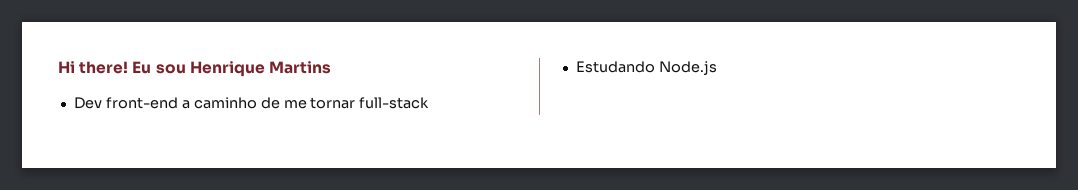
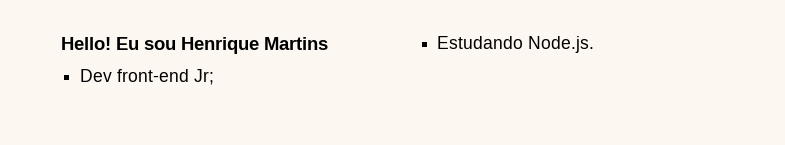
- Hi there!
+ Hello!
- Dev front-end a caminho de me tornar full-stack
+ Dev front-end Jr;
- Estudando Node.js
+ Estudando Node.js.

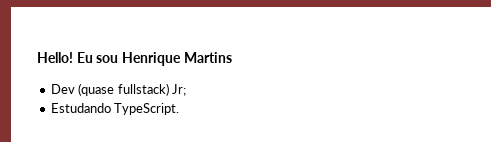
- Dev front-end Jr;
+ Dev (quase fullstack) Jr;
- Estudando Node.js.
+ Estudando TypeScript.

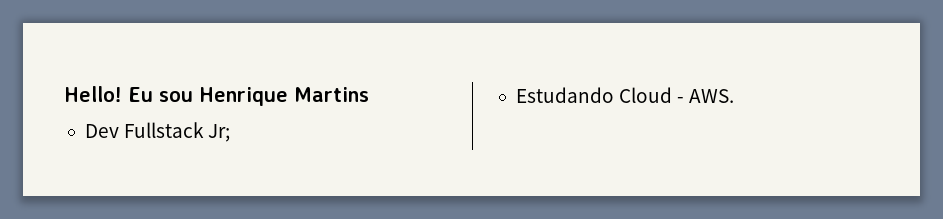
- Dev (quase fullstack) Jr;
+ Dev Fullstack Jr;
- Estudando TypeScript.
+ Estudando Cloud - AWS.

